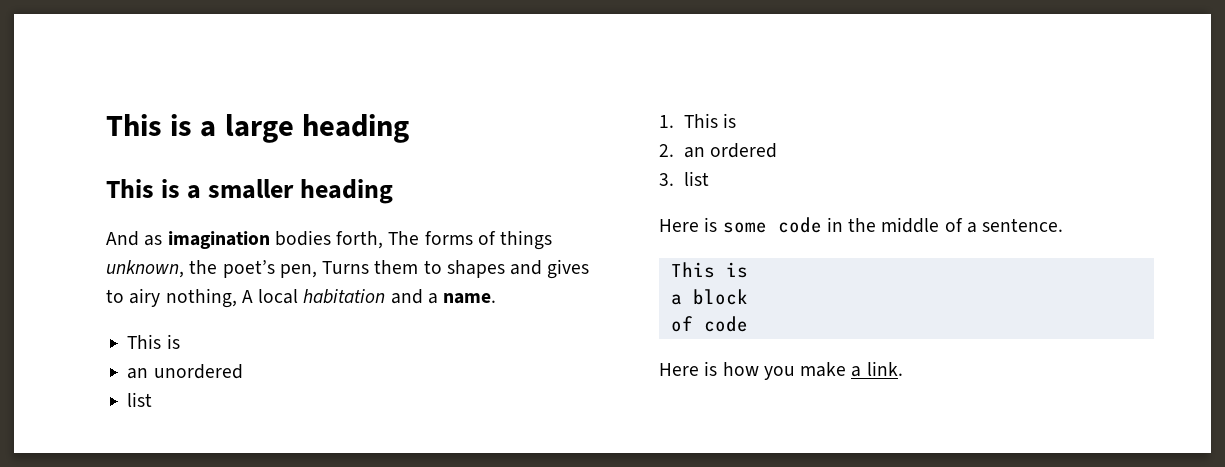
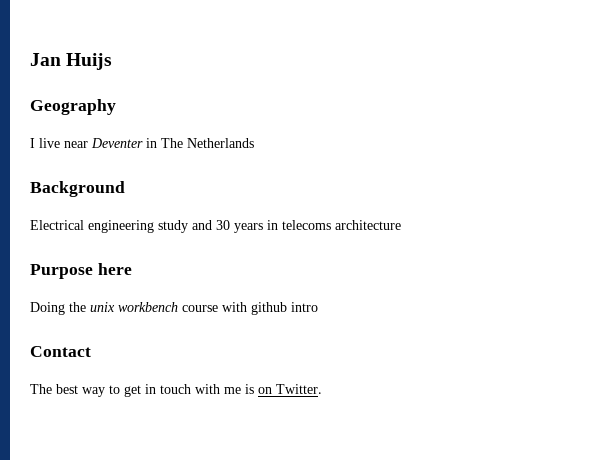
- This is a large heading
- This is a smaller heading
- And as imagination bodies forth, The forms of things unknown, the poet’s pen, Turns them to shapes and gives to airy nothing, A local habitation and a name.
- This is
- an unordered
- list
- 1. This is
- 2. an ordered
- 3. list
- Here is some code in the middle of a sentence.
- This is
- a block
- of code
- Here is how you make a link.
+ Jan Huijs
+ Geography
+ I live near Deventer in The Netherlands
+ Background
+ Electrical engineering study and 30 years in telecoms architecture
+ Purpose here
+ Doing the unix workbench course with github intro
+ Contact
+ The best way to get in touch with me is on Twitter.

